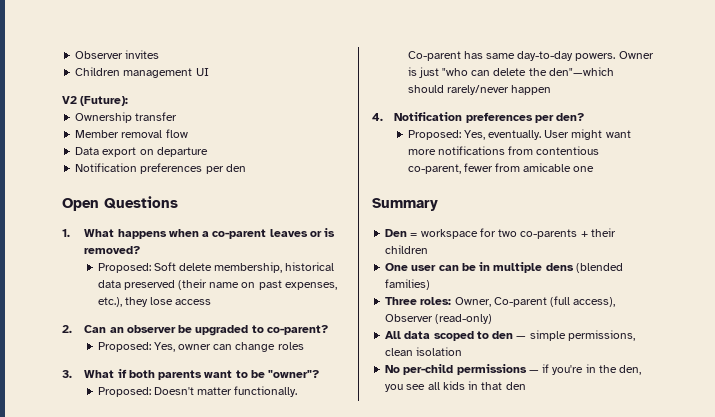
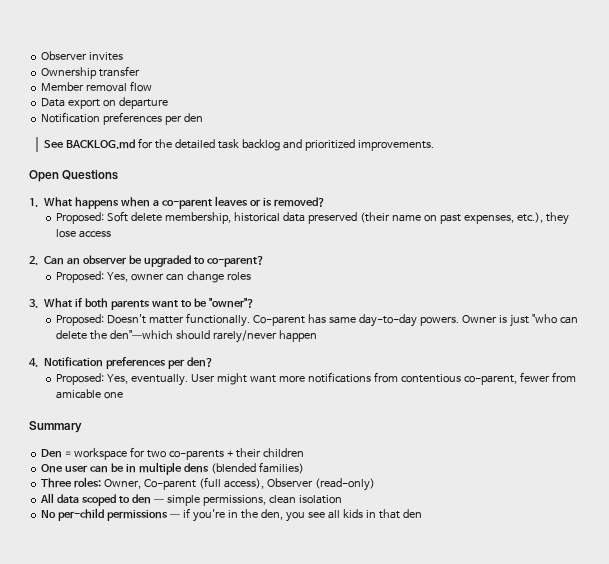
- Children management UI
- V2 (Future):
+ See BACKLOG.md for the detailed task backlog and prioritized improvements.

